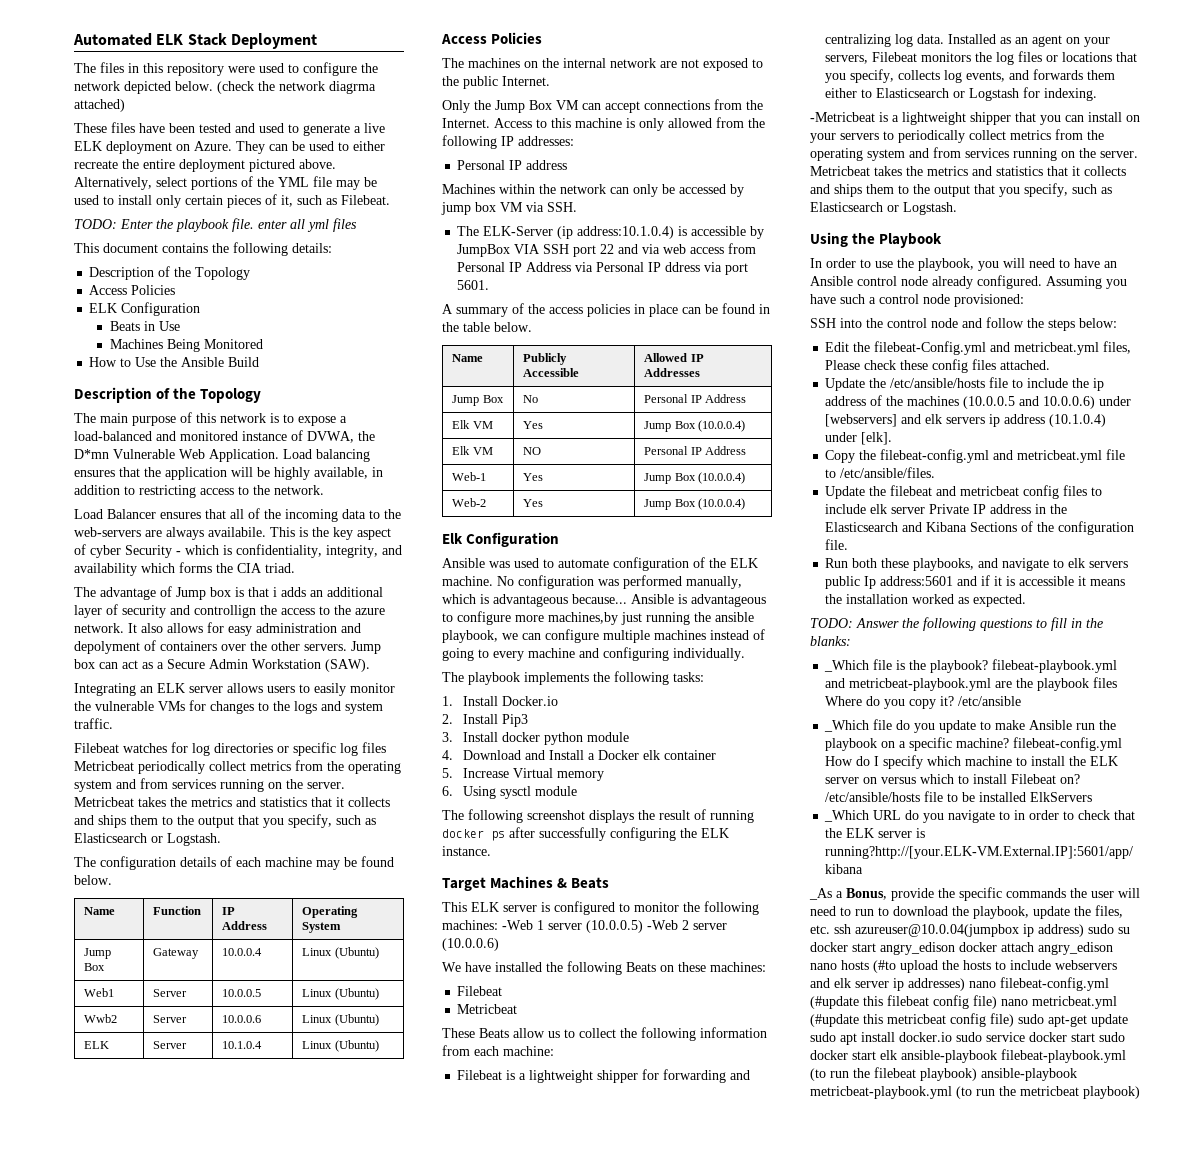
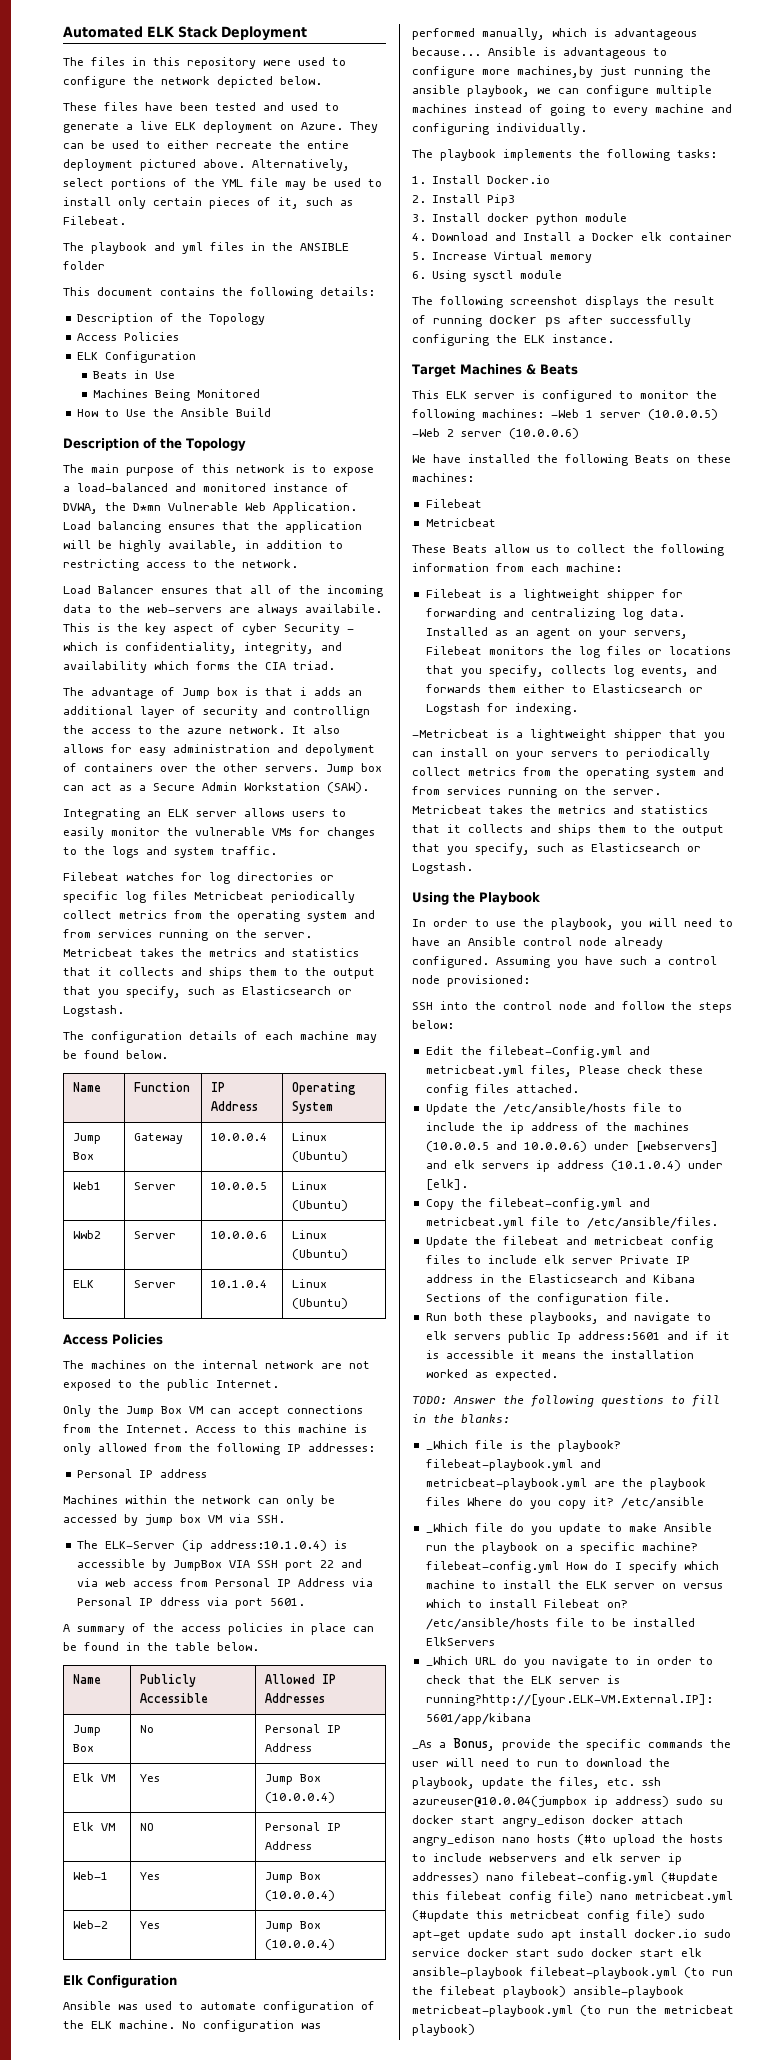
- (check the network diagrma attached)
- TODO: Enter the playbook file. enter all yml files
+ The playbook and yml files in the ANSIBLE folder

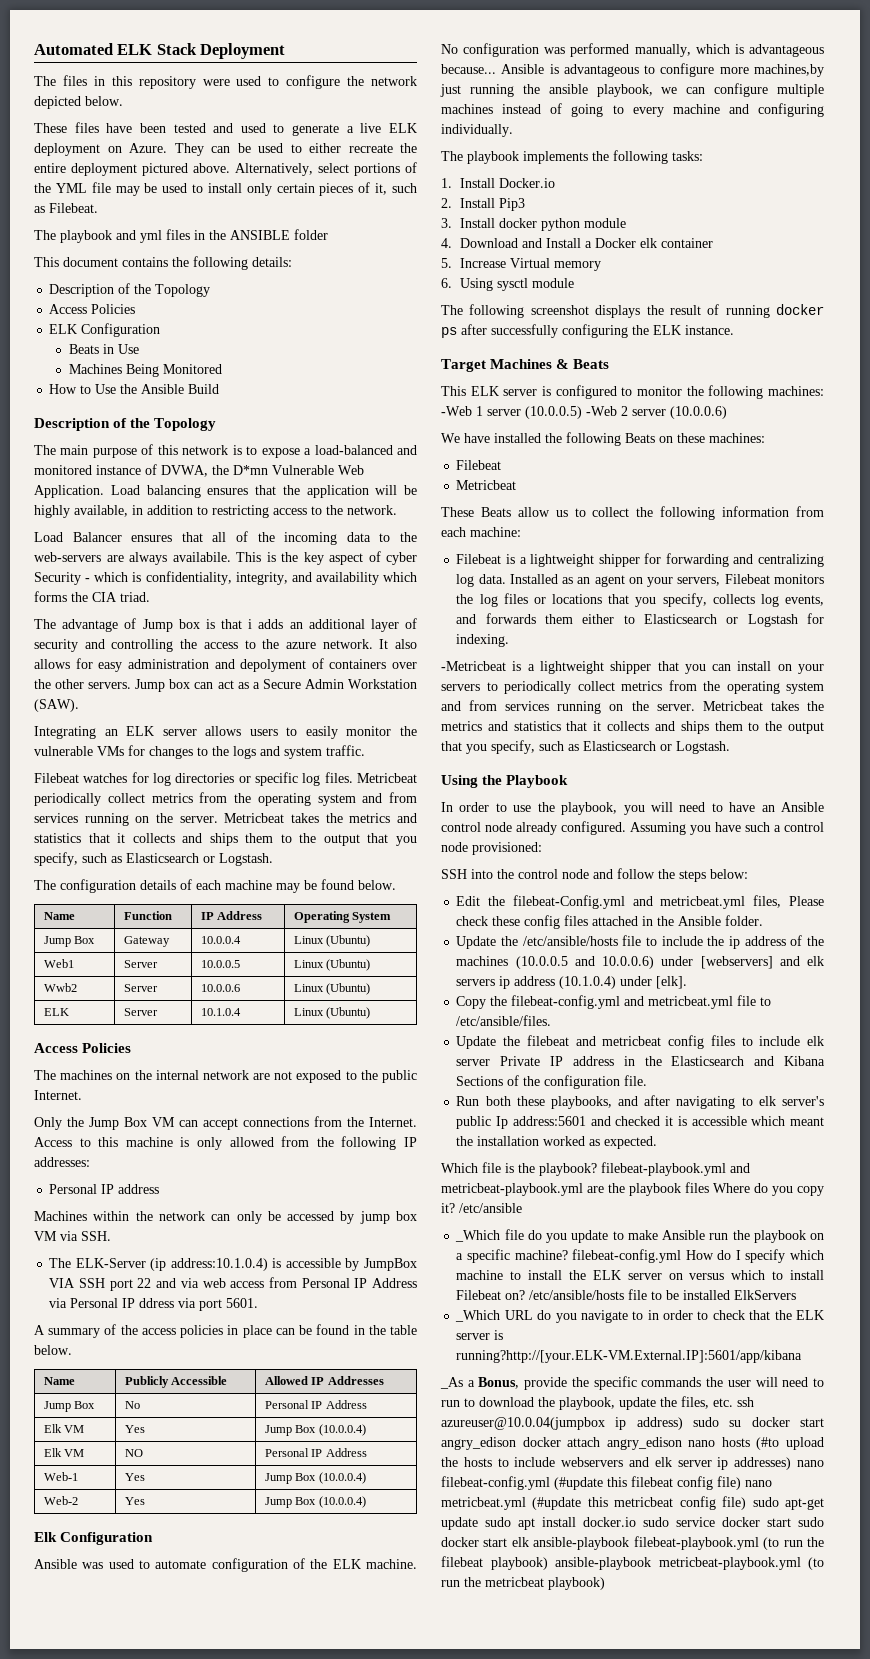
- The advantage of Jump box is that i adds an additional layer of security and controllign the access to the azure network.
+ The advantage of Jump box is that i adds an additional layer of security and controlling the access to the azure network.
- Filebeat watches for log directories or specific log files Metricbeat periodically collect metrics from the operating system and from services running on the server.
+ Filebeat watches for log directories or specific log files. Metricbeat periodically collect metrics from the operating system and from services running on the server.
- Edit the filebeat-Config.yml and metricbeat.yml files, Please check these config files attached.
+ Edit the filebeat-Config.yml and metricbeat.yml files, Please check these config files attached in the Ansible folder.
- Run both these playbooks, and navigate to elk servers public Ip address:5601 and if it is accessible it means the installation worked as expected.
+ Run both these playbooks, and after navigating to elk server's public Ip address:5601 and checked it is accessible which meant the installation worked as expected.
- TODO: Answer the following questions to fill in the blanks:
- _Which file is the playbook? filebeat-playbook.yml and metricbeat-playbook.yml are the playbook files Where do you copy it?
+ Which file is the playbook? filebeat-playbook.yml and metricbeat-playbook.yml are the playbook files Where do you copy it?

